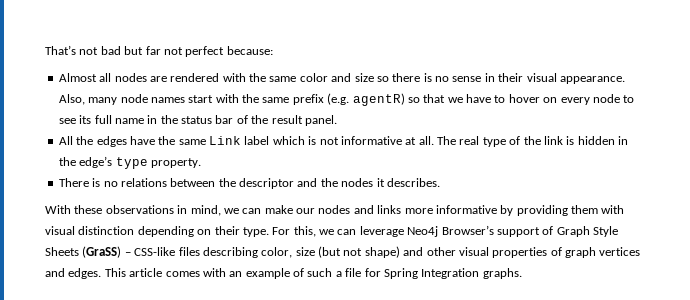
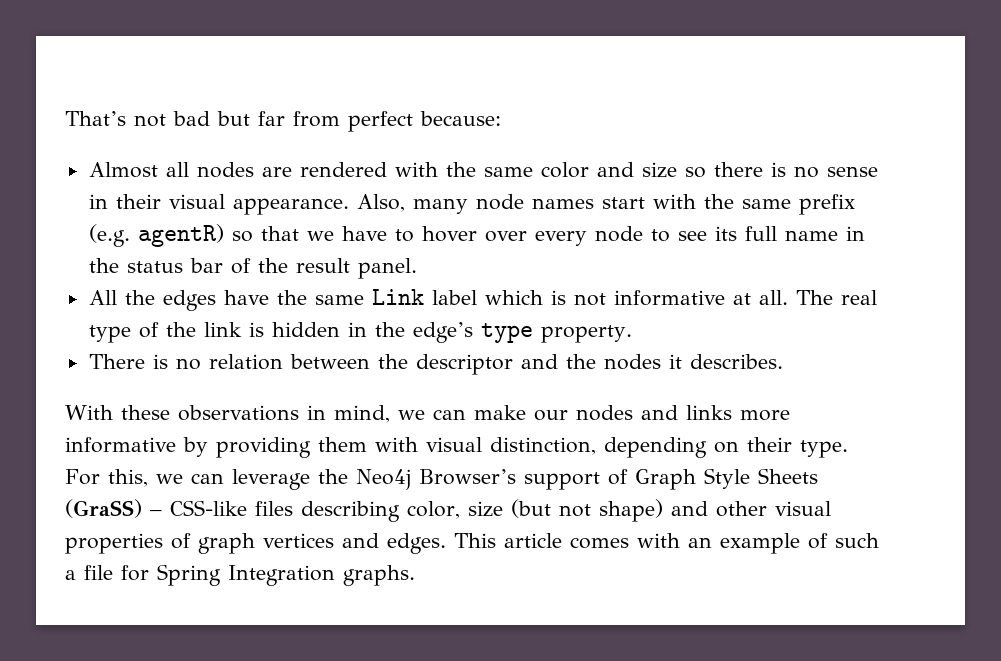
- That’s not bad but far not perfect because:
+ That’s not bad but far from perfect because:
- Also, many node names start with the same prefix (e.g. agentR) so that we have to hover on every node to see its full name in the status bar of the result panel.
+ Also, many node names start with the same prefix (e.g. agentR) so that we have to hover over every node to see its full name in the status bar of the result panel.
- There is no relations between the descriptor and the nodes it describes.
+ There is no relation between the descriptor and the nodes it describes.
- With these observations in mind, we can make our nodes and links more informative by providing them with visual distinction depending on their type.
+ With these observations in mind, we can make our nodes and links more informative by providing them with visual distinction, depending on their type.
- For this, we can leverage Neo4j Browser’s support of Graph Style Sheets (GraSS) – CSS-like files describing color, size (but not shape) and other visual properties of graph vertices and edges.
+ For this, we can leverage the Neo4j Browser’s support of Graph Style Sheets (GraSS) – CSS-like files describing color, size (but not shape) and other visual properties of graph vertices and edges.

